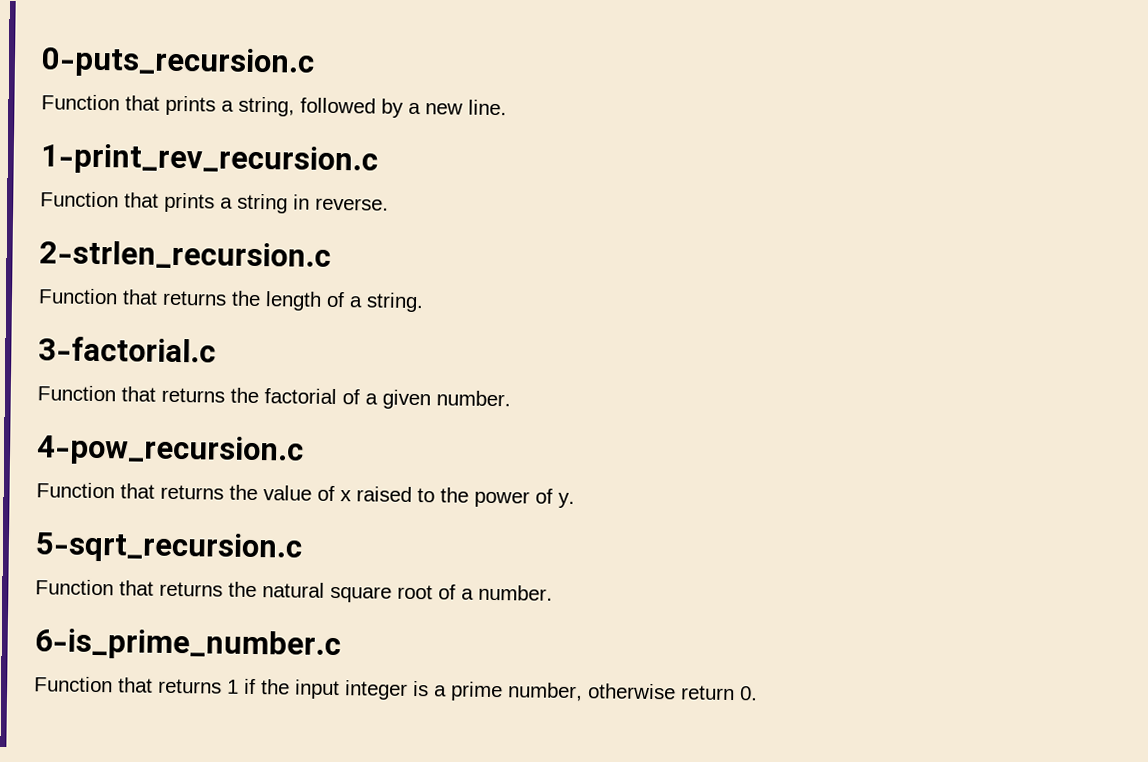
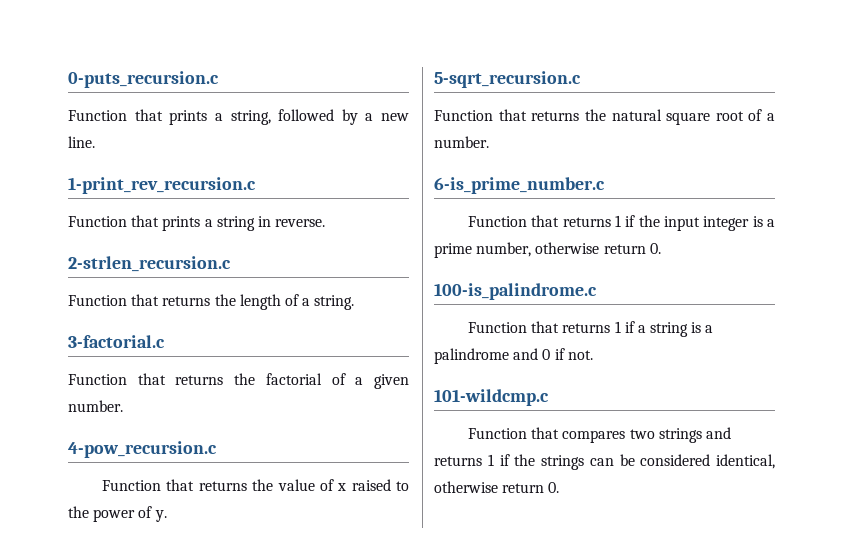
+ 100-is_palindrome.c
+ Function that returns 1 if a string is a palindrome and 0 if not.
+ 101-wildcmp.c
+ Function that compares two strings and returns 1 if the strings can be considered identical, otherwise return 0.

